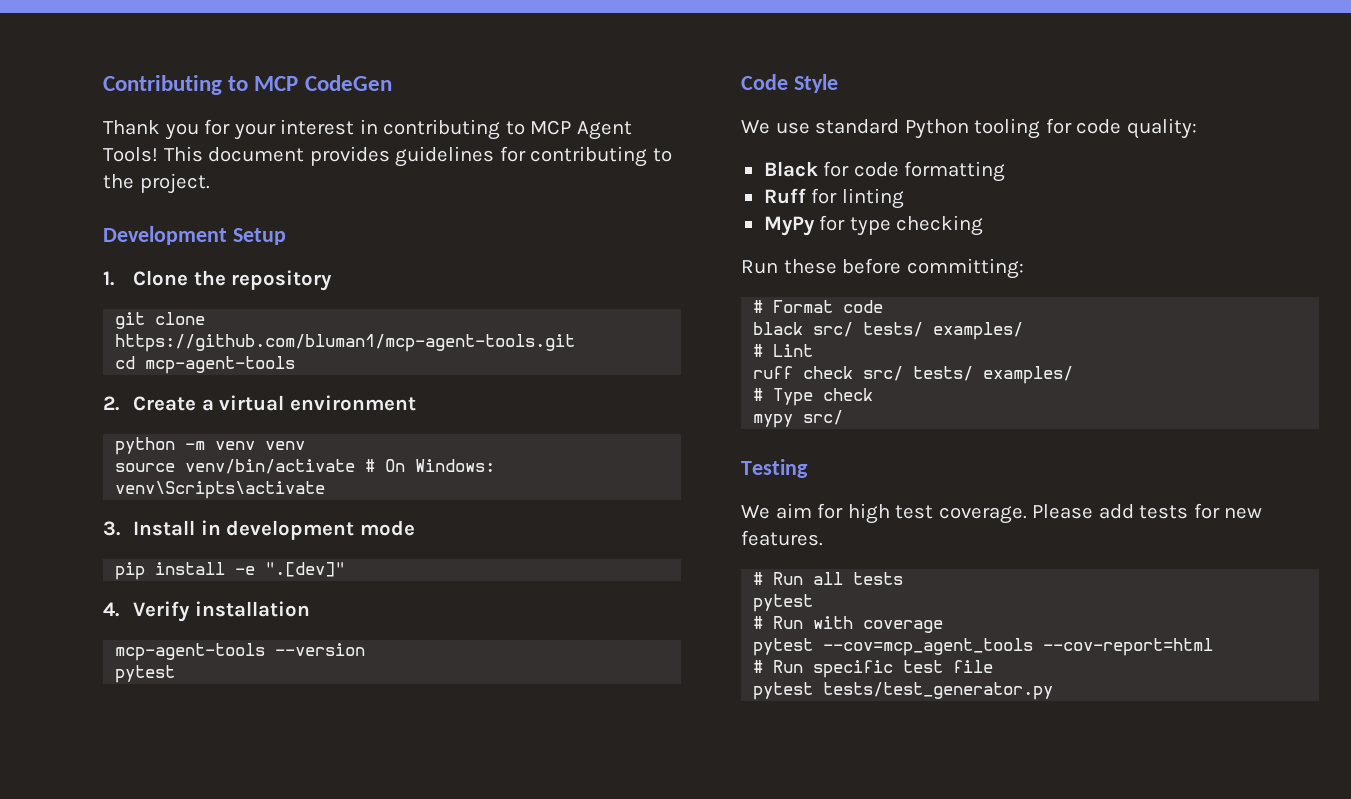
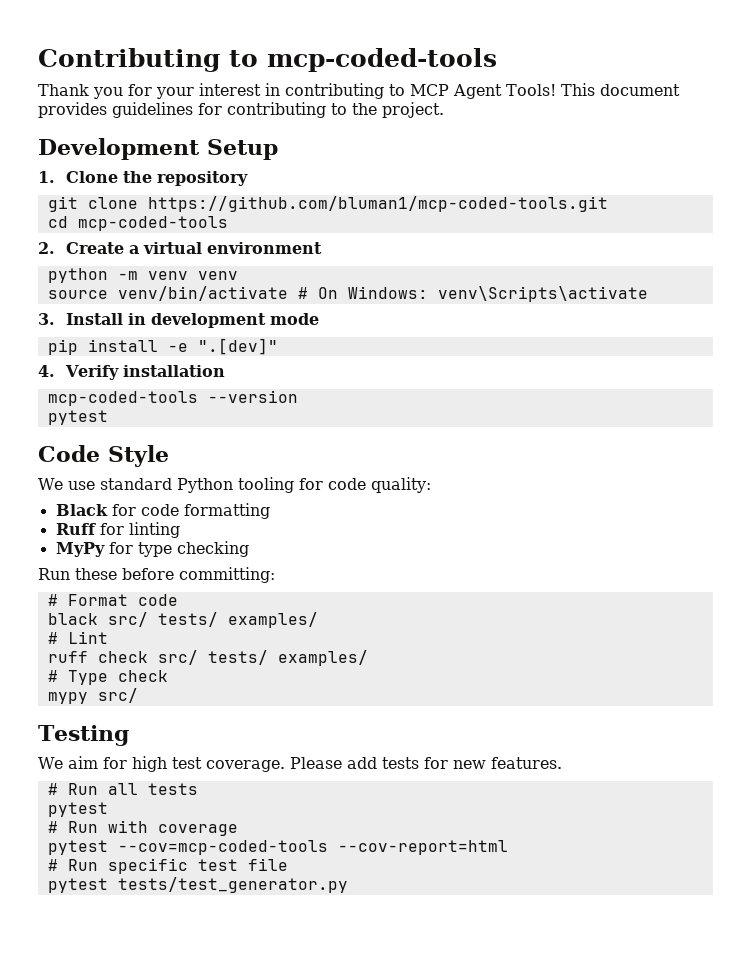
- Contributing to MCP CodeGen
+ Contributing to mcp-coded-tools
- git clone https://github.com/bluman1/mcp-agent-tools.git
+ git clone https://github.com/bluman1/mcp-coded-tools.git
- cd mcp-agent-tools
+ cd mcp-coded-tools
- mcp-agent-tools --version
+ mcp-coded-tools --version
- pytest --cov=mcp_agent_tools --cov-report=html
+ pytest --cov=mcp-coded-tools --cov-report=html

